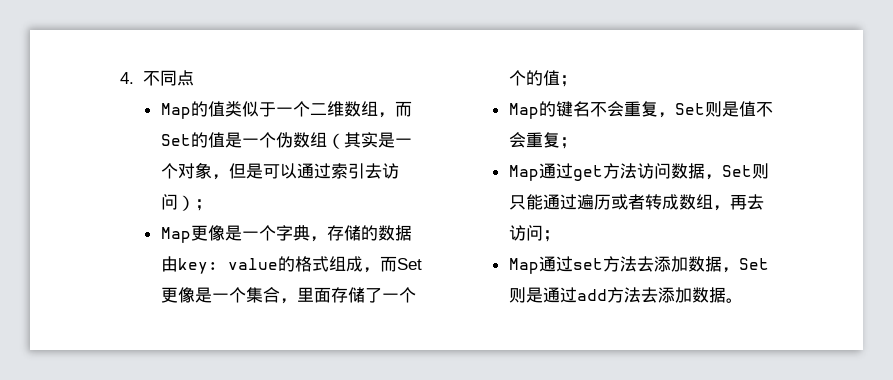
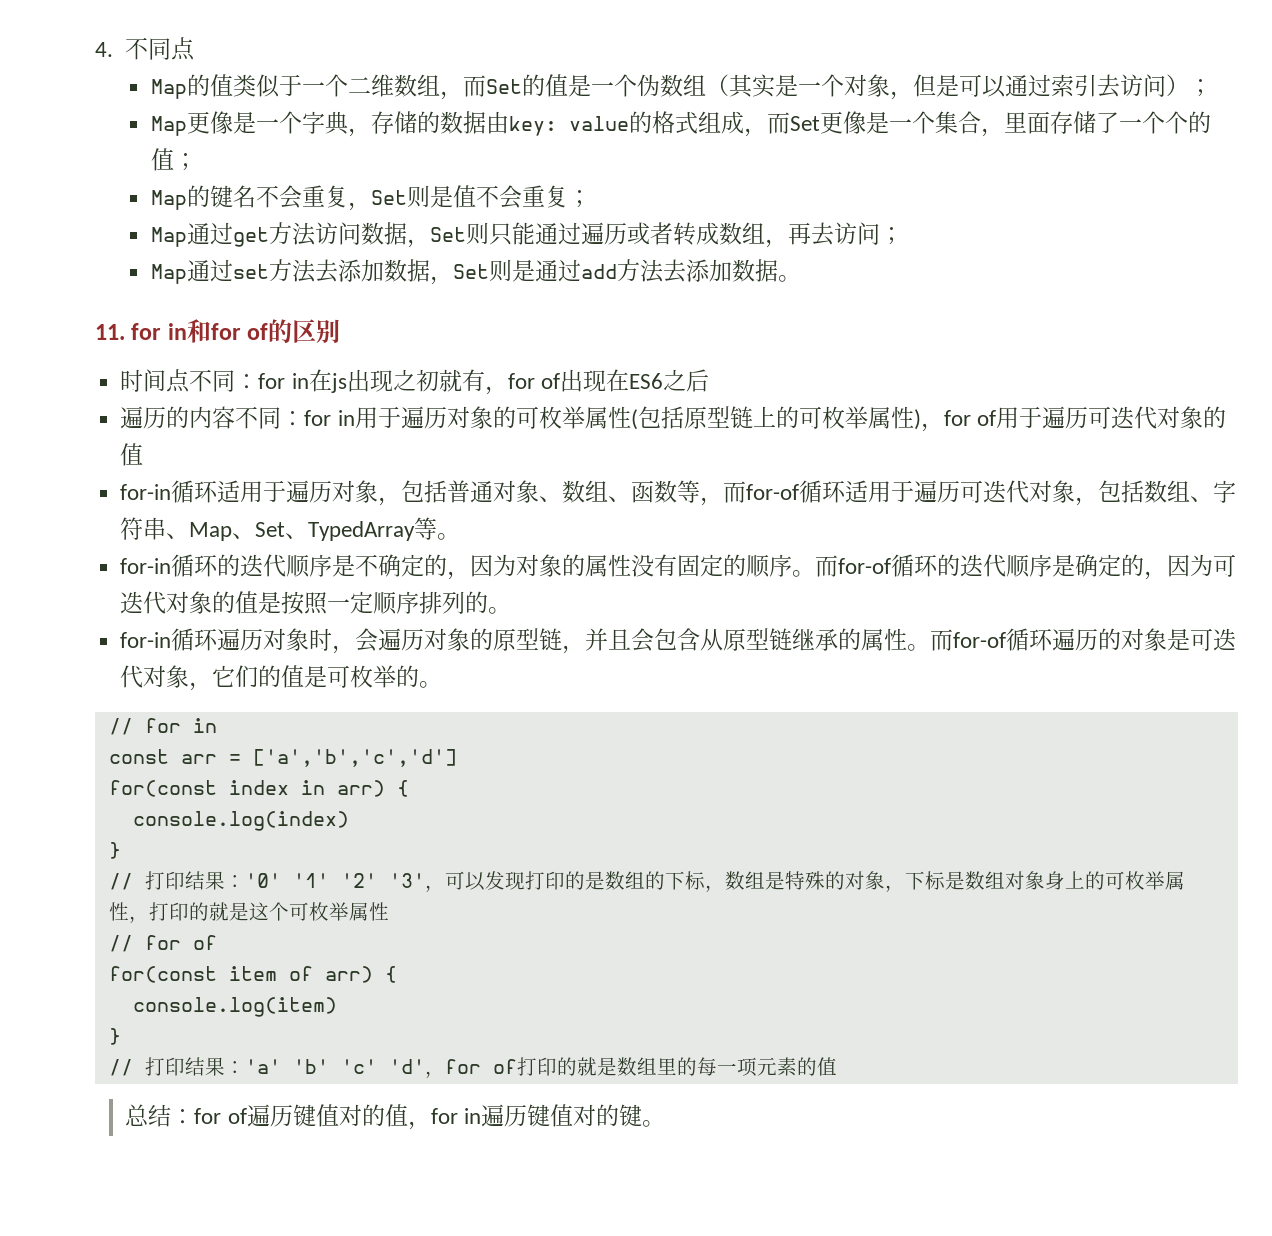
+ 11. for in和for of的区别
+ 时间点不同：for in在js出现之初就有，for of出现在ES6之后
+ 遍历的内容不同：for in用于遍历对象的可枚举属性(包括原型链上的可枚举属性)，for of用于遍历可迭代对象的值
+ for-in循环适用于遍历对象，包括普通对象、数组、函数等，而for-of循环适用于遍历可迭代对象，包括数组、字符串、Map、Set、TypedArray等。
+ for-in循环的迭代顺序是不确定的，因为对象的属性没有固定的顺序。而for-of循环的迭代顺序是确定的，因为可迭代对象的值是按照一定顺序排列的。
+ for-in循环遍历对象时，会遍历对象的原型链，并且会包含从原型链继承的属性。而for-of循环遍历的对象是可迭代对象，它们的值是可枚举的。
+ // for in
+ const arr = ['a','b','c','d']
+ for(const index in arr) {
+ console.log(index)
+ }
+ // 打印结果：'0' '1' '2' '3'，可以发现打印的是数组的下标，数组是特殊的对象，下标是数组对象身上的可枚举属性，打印的就是这个可枚举属性
+ // for of
+ for(const item of arr) {
+ console.log(item)
+ }
+ // 打印结果：'a' 'b' 'c' 'd'，for of打印的就是数组里的每一项元素的值
+ 总结：for of遍历键值对的值，for in遍历键值对的键。

